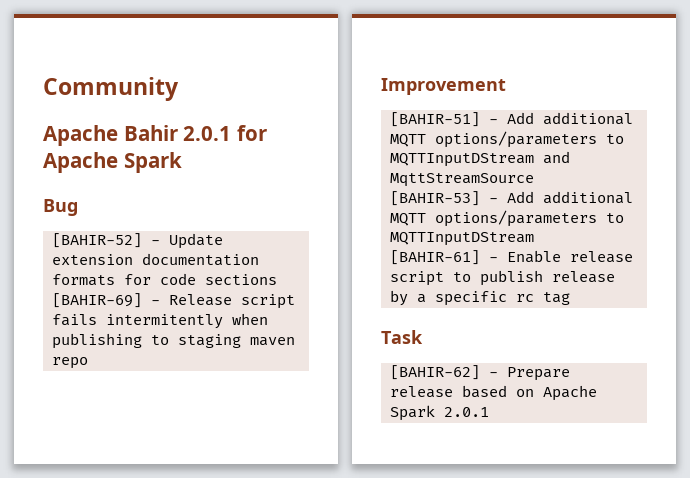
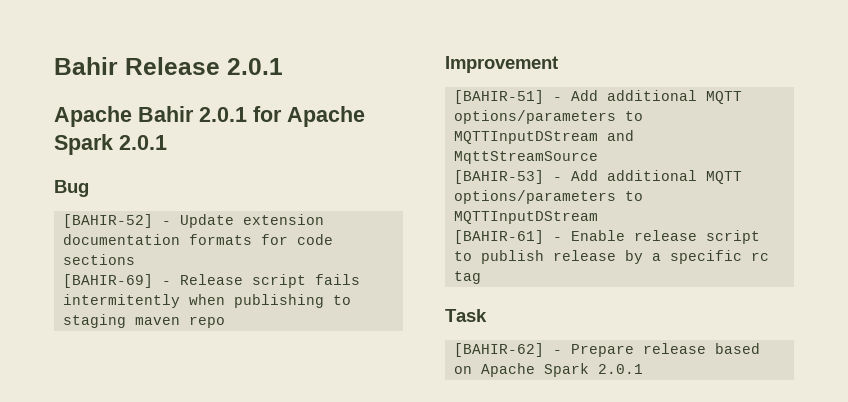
- Community
+ Bahir Release 2.0.1
- Apache Bahir 2.0.1 for Apache Spark
+ Apache Bahir 2.0.1 for Apache Spark 2.0.1

